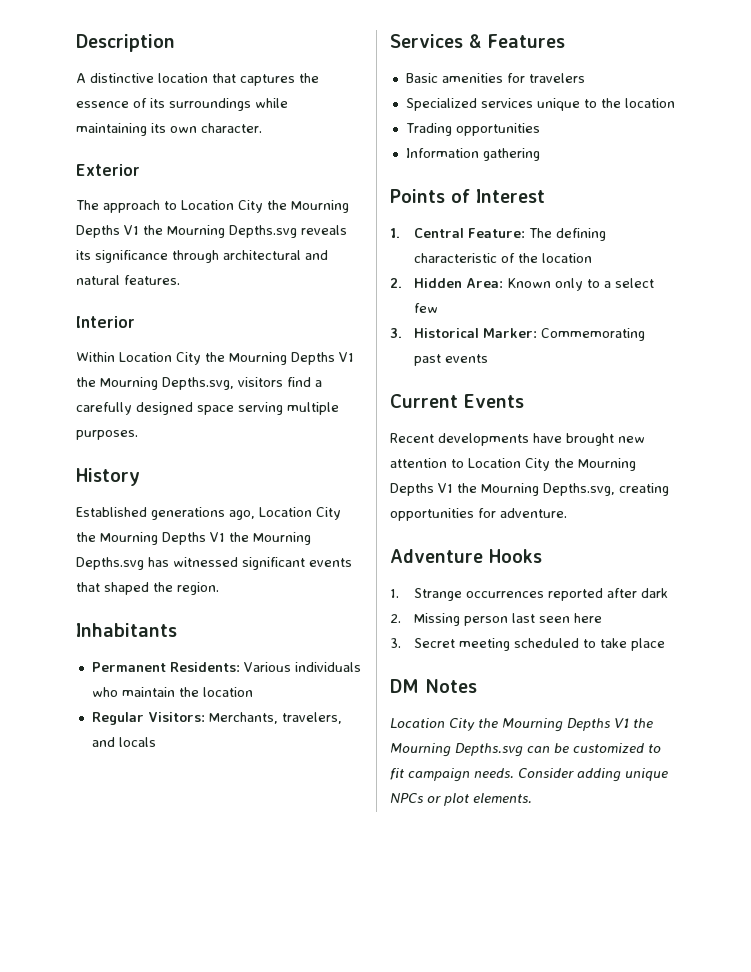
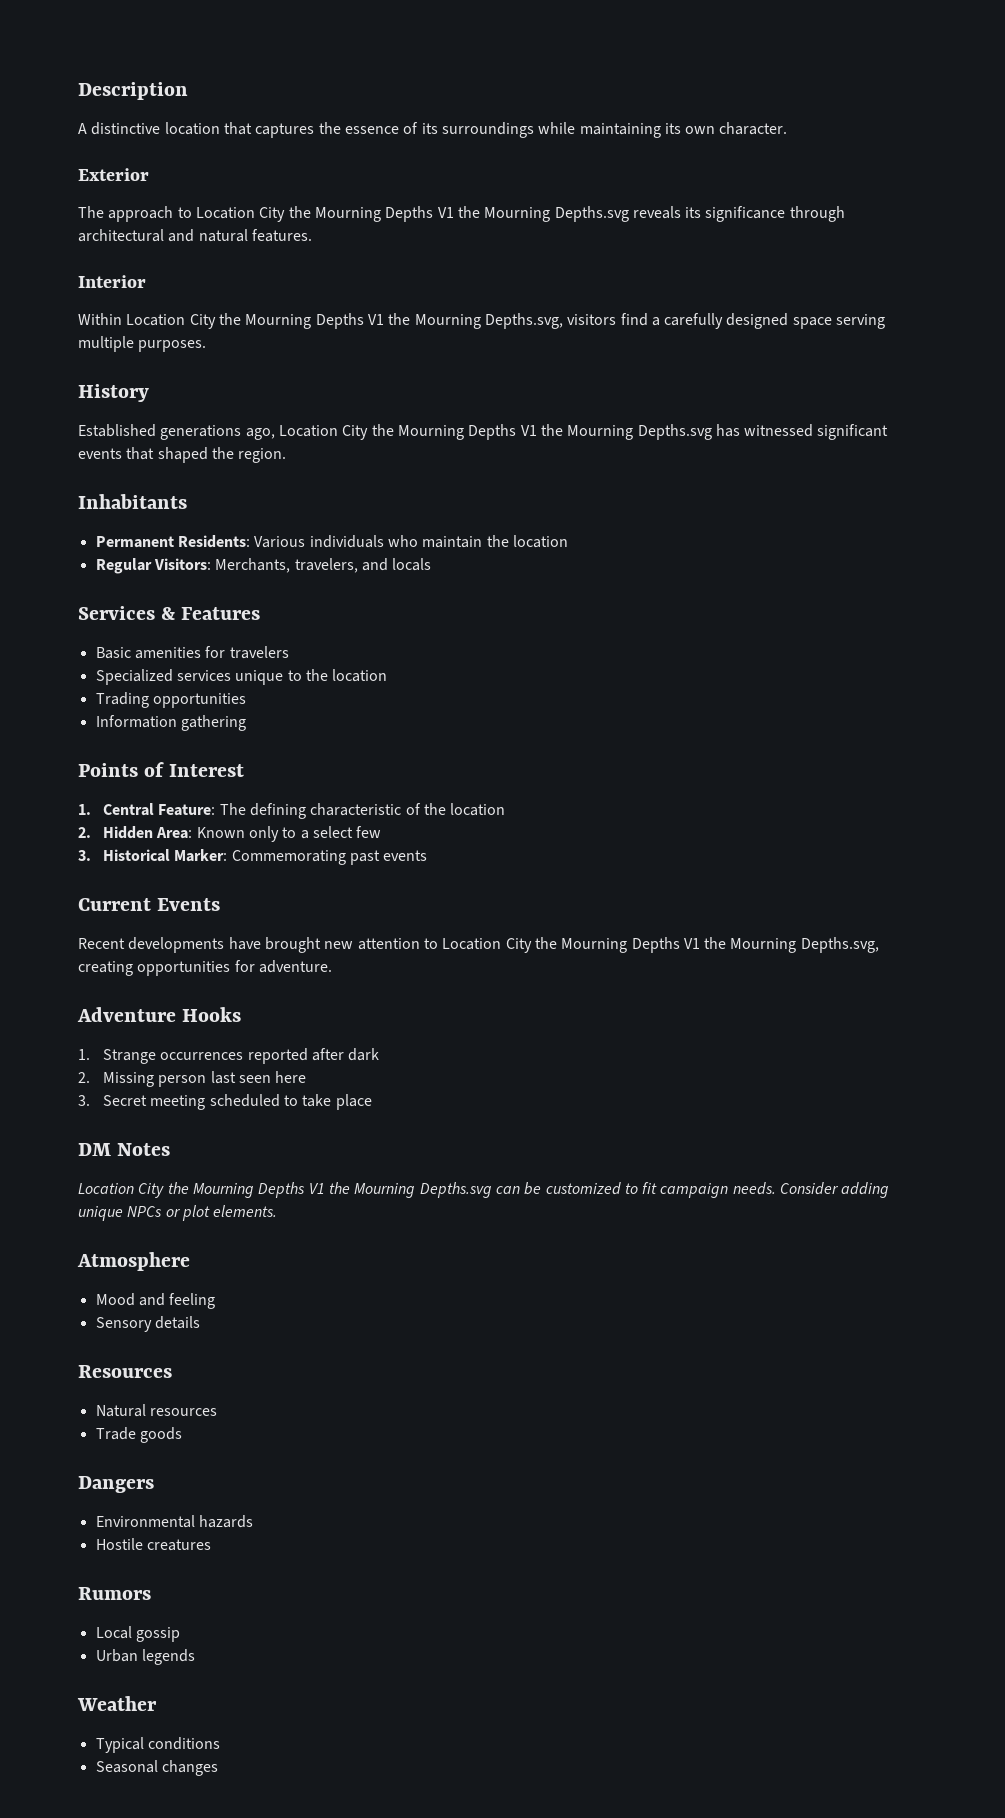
+ Atmosphere
+ Mood and feeling
+ Sensory details
+ Resources
+ Natural resources
+ Trade goods
+ Dangers
+ Environmental hazards
+ Hostile creatures
+ Rumors
+ Local gossip
+ Urban legends
+ Weather
+ Typical conditions
+ Seasonal changes

